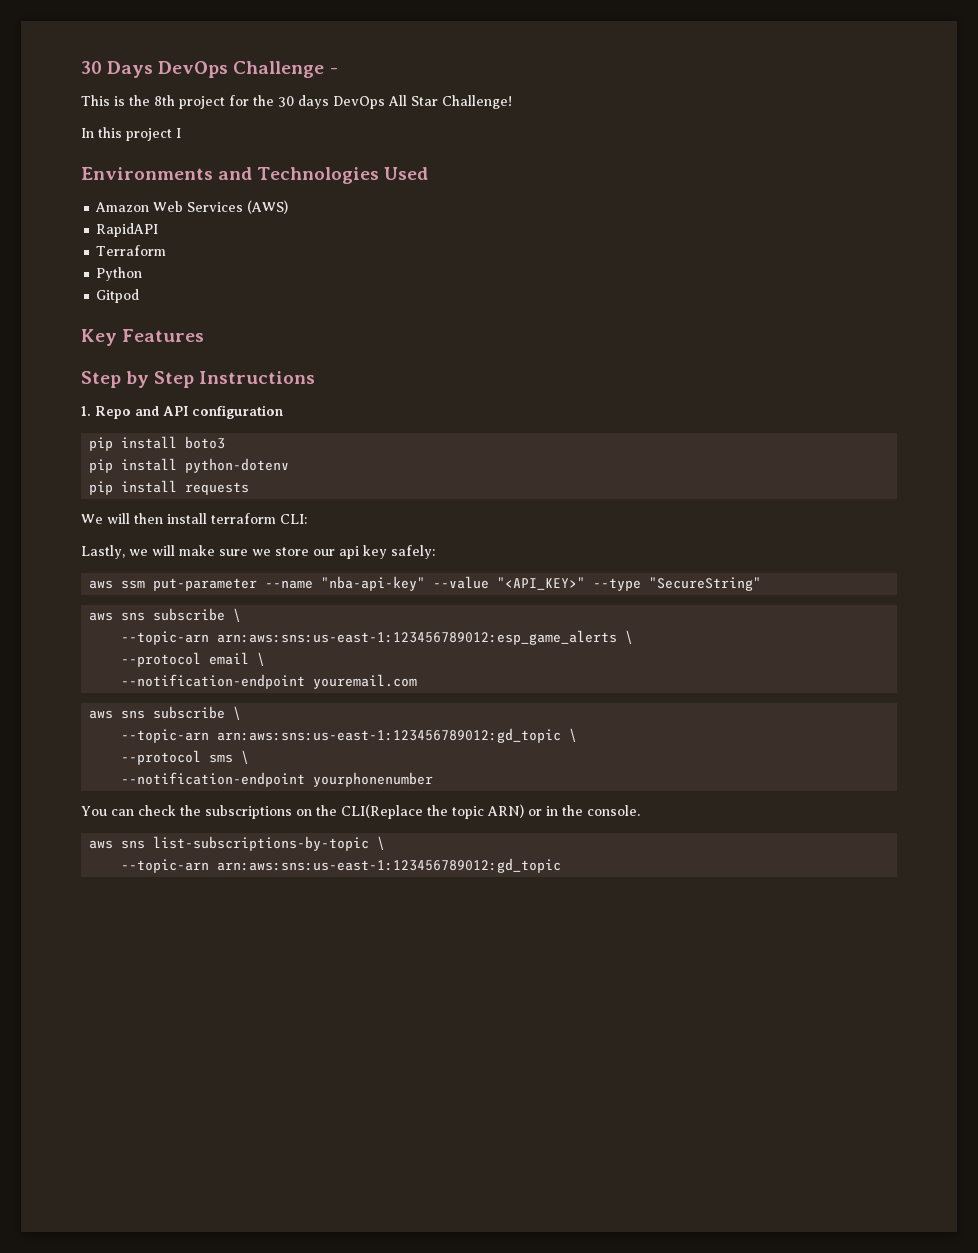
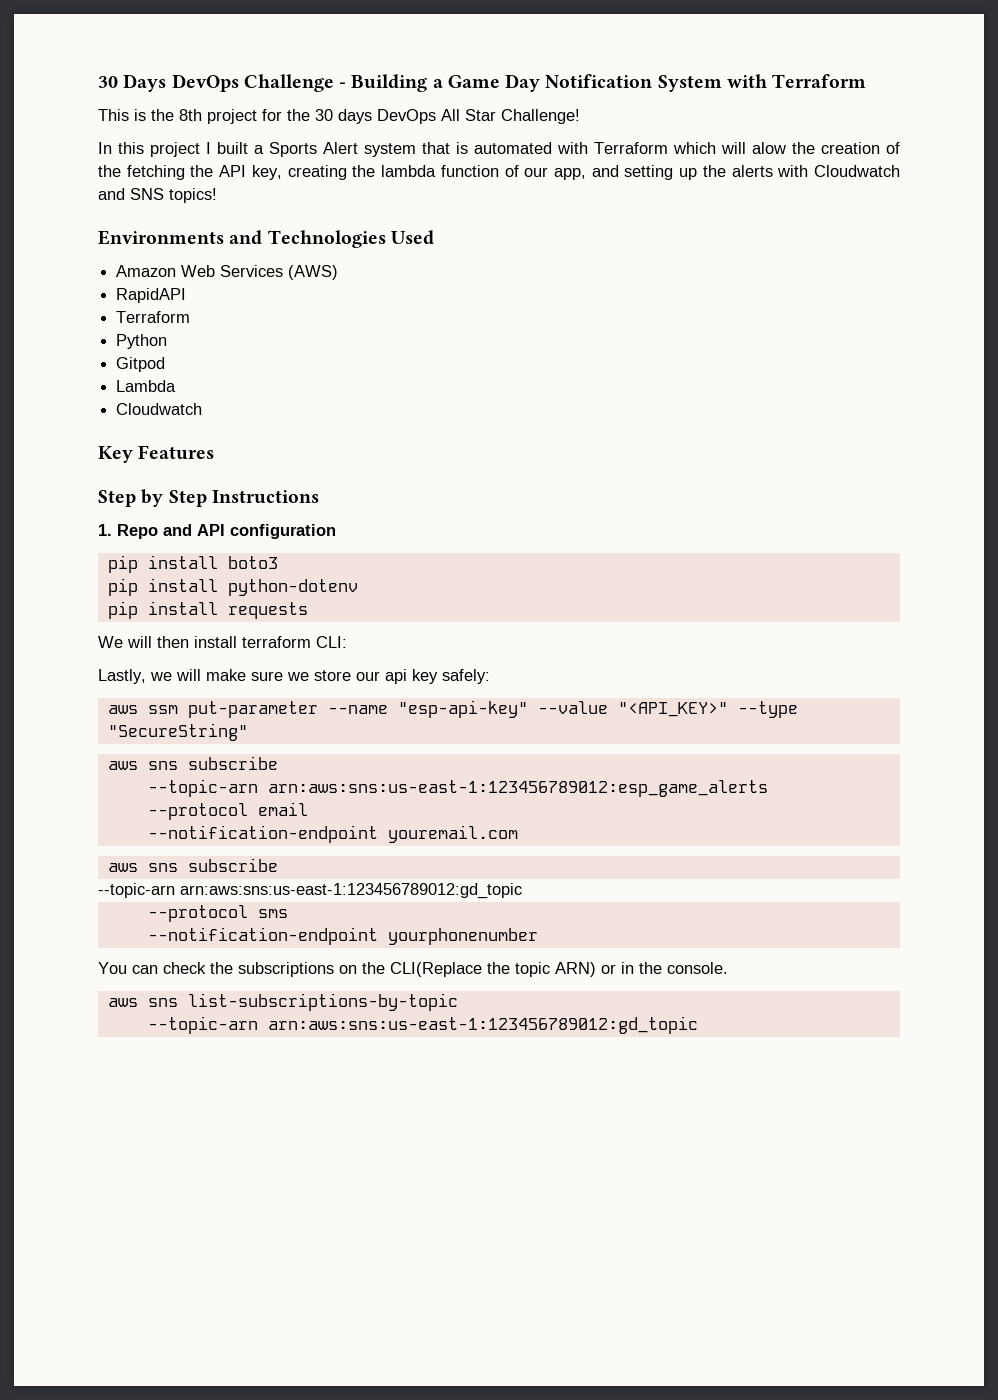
- 30 Days DevOps Challenge -
+ 30 Days DevOps Challenge - Building a Game Day Notification System with Terraform
- In this project I
+ In this project I built a Sports Alert system that is automated with Terraform which will alow the creation of the fetching the API key, creating the lambda function of our app, and setting up the alerts with Cloudwatch and SNS topics!
+ Lambda
+ Cloudwatch
- aws ssm put-parameter --name "nba-api-key" --value "<API_KEY>" --type "SecureString"
- aws sns subscribe \
+ aws ssm put-parameter --name "esp-api-key" --value "<API_KEY>" --type "SecureString"
+ aws sns subscribe
- --topic-arn arn:aws:sns:us-east-1:123456789012:esp_game_alerts \
+ --topic-arn arn:aws:sns:us-east-1:123456789012:esp_game_alerts
- --protocol email \
+ --protocol email
  --notification-endpoint youremail.com
- aws sns subscribe \
- --topic-arn arn:aws:sns:us-east-1:123456789012:gd_topic \
+ aws sns subscribe
+ --topic-arn arn:aws:sns:us-east-1:123456789012:gd_topic
- --protocol sms \
+ --protocol sms
- aws sns list-subscriptions-by-topic \
+ aws sns list-subscriptions-by-topic

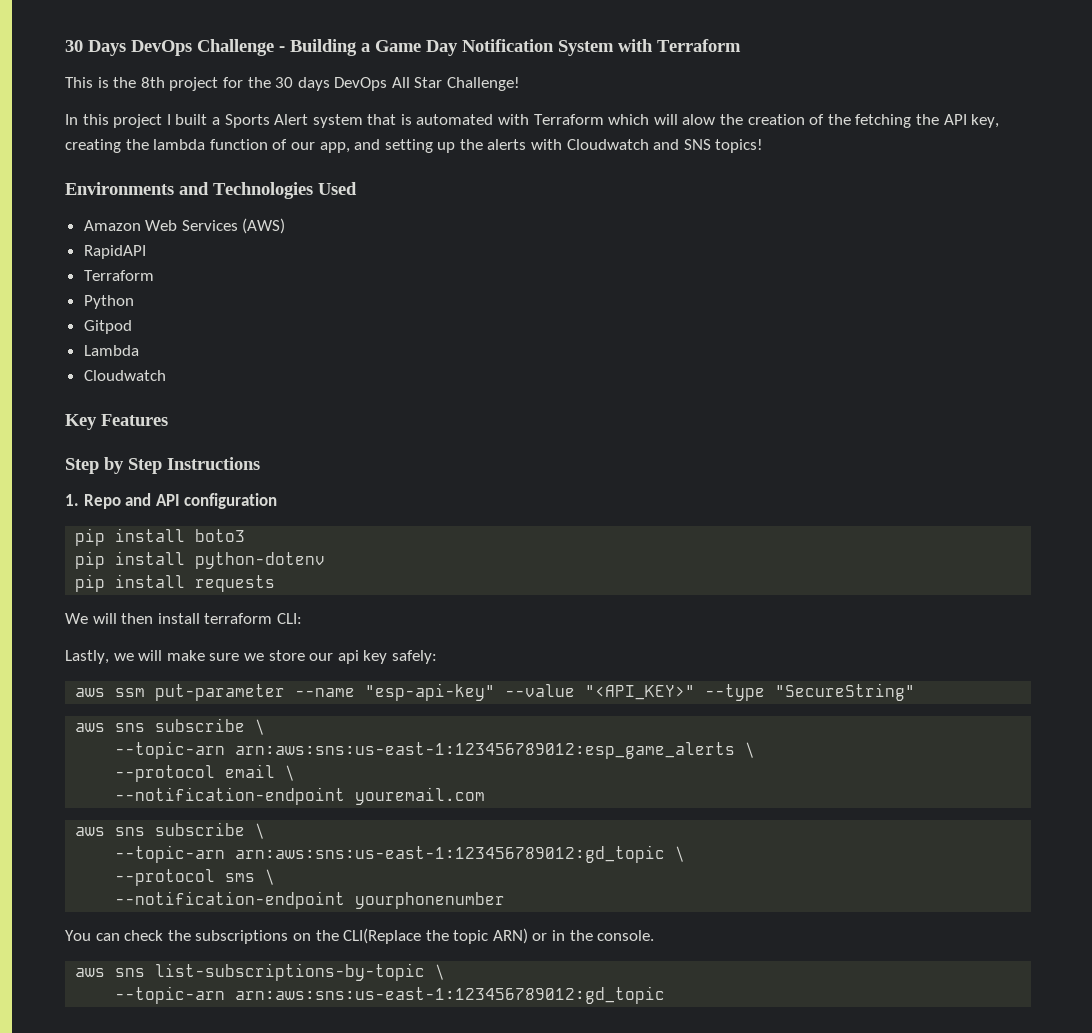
  aws ssm put-parameter --name "esp-api-key" --value "<API_KEY>" --type "SecureString"
- aws sns subscribe
+ aws sns subscribe \
- --topic-arn arn:aws:sns:us-east-1:123456789012:esp_game_alerts
+ --topic-arn arn:aws:sns:us-east-1:123456789012:esp_game_alerts \
- --protocol email
+ --protocol email \
  --notification-endpoint youremail.com
- aws sns subscribe
- --topic-arn arn:aws:sns:us-east-1:123456789012:gd_topic
+ aws sns subscribe \
+ --topic-arn arn:aws:sns:us-east-1:123456789012:gd_topic \
- --protocol sms
+ --protocol sms \
- aws sns list-subscriptions-by-topic
+ aws sns list-subscriptions-by-topic \

